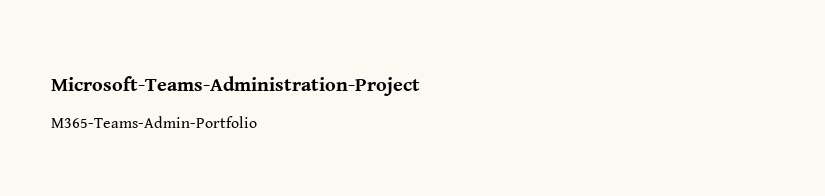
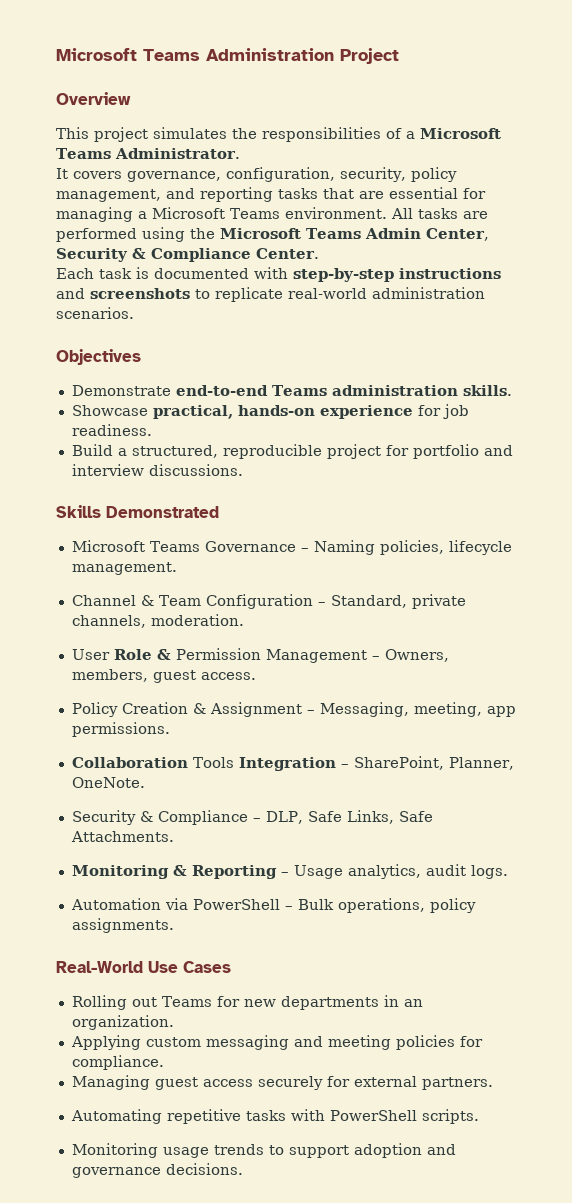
- Microsoft-Teams-Administration-Project
- M365-Teams-Admin-Portfolio
+ Microsoft Teams Administration Project
+ Overview
+ This project simulates the responsibilities of a Microsoft Teams Administrator.
+ It covers governance, configuration, security, policy management, and reporting tasks that are essential for managing a Microsoft Teams environment. All tasks are performed using the Microsoft Teams Admin Center, Security & Compliance Center.
+ Each task is documented with step-by-step instructions and screenshots to replicate real-world administration scenarios.
+ Objectives
+ Demonstrate end-to-end Teams administration skills.
+ Showcase practical, hands-on experience for job readiness.
+ Build a structured, reproducible project for portfolio and interview discussions.
+ Skills Demonstrated
+ Microsoft Teams Governance – Naming policies, lifecycle management.
+ Channel & Team Configuration – Standard, private channels, moderation.
+ User Role & Permission Management – Owners, members, guest access.
+ Policy Creation & Assignment – Messaging, meeting, app permissions.
+ Collaboration Tools Integration – SharePoint, Planner, OneNote.
+ Security & Compliance – DLP, Safe Links, Safe Attachments.
+ Monitoring & Reporting – Usage analytics, audit logs.
+ Automation via PowerShell – Bulk operations, policy assignments.
+ Real-World Use Cases
+ Rolling out Teams for new departments in an organization.
+ Applying custom messaging and meeting policies for compliance.
+ Managing guest access securely for external partners.
+ Automating repetitive tasks with PowerShell scripts.
+ Monitoring usage trends to support adoption and governance decisions.

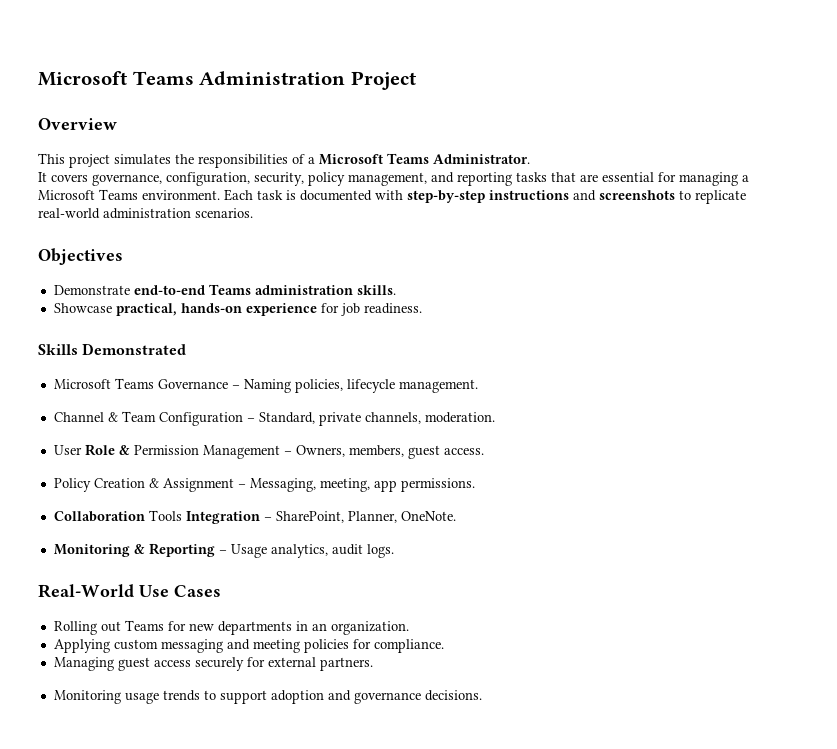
- It covers governance, configuration, security, policy management, and reporting tasks that are essential for managing a Microsoft Teams environment. All tasks are performed using the Microsoft Teams Admin Center, Security & Compliance Center.
- Each task is documented with step-by-step instructions and screenshots to replicate real-world administration scenarios.
+ It covers governance, configuration, security, policy management, and reporting tasks that are essential for managing a Microsoft Teams environment. Each task is documented with step-by-step instructions and screenshots to replicate real-world administration scenarios.
- Build a structured, reproducible project for portfolio and interview discussions.
- Security & Compliance – DLP, Safe Links, Safe Attachments.
- Automation via PowerShell – Bulk operations, policy assignments.
- Automating repetitive tasks with PowerShell scripts.

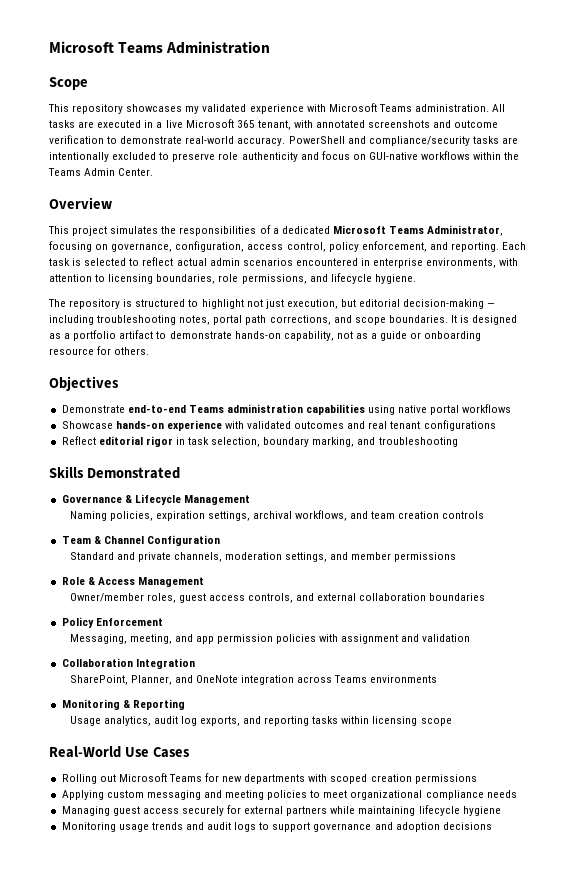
- Microsoft Teams Administration Project
+ Microsoft Teams Administration
+ Scope
+ This repository showcases my validated experience with Microsoft Teams administration. All tasks are executed in a live Microsoft 365 tenant, with annotated screenshots and outcome verification to demonstrate real-world accuracy. PowerShell and compliance/security tasks are intentionally excluded to preserve role authenticity and focus on GUI-native workflows within the Teams Admin Center.
- This project simulates the responsibilities of a Microsoft Teams Administrator.
- It covers governance, configuration, security, policy management, and reporting tasks that are essential for managing a Microsoft Teams environment. Each task is documented with step-by-step instructions and screenshots to replicate real-world administration scenarios.
+ This project simulates the responsibilities of a dedicated Microsoft Teams Administrator, focusing on governance, configuration, access control, policy enforcement, and reporting. Each task is selected to reflect actual admin scenarios encountered in enterprise environments, with attention to licensing boundaries, role permissions, and lifecycle hygiene.
+ The repository is structured to highlight not just execution, but editorial decision-making — including troubleshooting notes, portal path corrections, and scope boundaries. It is designed as a portfolio artifact to demonstrate hands-on capability, not as a guide or onboarding resource for others.
- Demonstrate end-to-end Teams administration skills.
+ Demonstrate end-to-end Teams administration capabilities using native portal workflows
- Showcase practical, hands-on experience for job readiness.
+ Showcase hands-on experience with validated outcomes and real tenant configurations
+ Reflect editorial rigor in task selection, boundary marking, and troubleshooting
  Skills Demonstrated
- Microsoft Teams Governance – Naming policies, lifecycle management.
- Channel & Team Configuration – Standard, private channels, moderation.
- User Role & Permission Management – Owners, members, guest access.
- Policy Creation & Assignment – Messaging, meeting, app permissions.
+ Governance & Lifecycle Management
+ Naming policies, expiration settings, archival workflows, and team creation controls
+ Team & Channel Configuration
+ Standard and private channels, moderation settings, and member permissions
+ Role & Access Management
+ Owner/member roles, guest access controls, and external collaboration boundaries
+ Policy Enforcement
+ Messaging, meeting, and app permission policies with assignment and validation
- Collaboration Tools Integration – SharePoint, Planner, OneNote.
+ Collaboration Integration
+ SharePoint, Planner, and OneNote integration across Teams environments
- Monitoring & Reporting – Usage analytics, audit logs.
+ Monitoring & Reporting
+ Usage analytics, audit log exports, and reporting tasks within licensing scope
- Rolling out Teams for new departments in an organization.
+ Rolling out Microsoft Teams for new departments with scoped creation permissions
- Applying custom messaging and meeting policies for compliance.
+ Applying custom messaging and meeting policies to meet organizational compliance needs
- Managing guest access securely for external partners.
- Monitoring usage trends to support adoption and governance decisions.
+ Managing guest access securely for external partners while maintaining lifecycle hygiene
+ Monitoring usage trends and audit logs to support governance and adoption decisions

